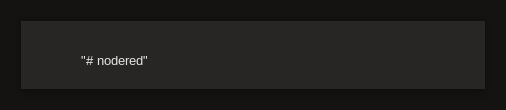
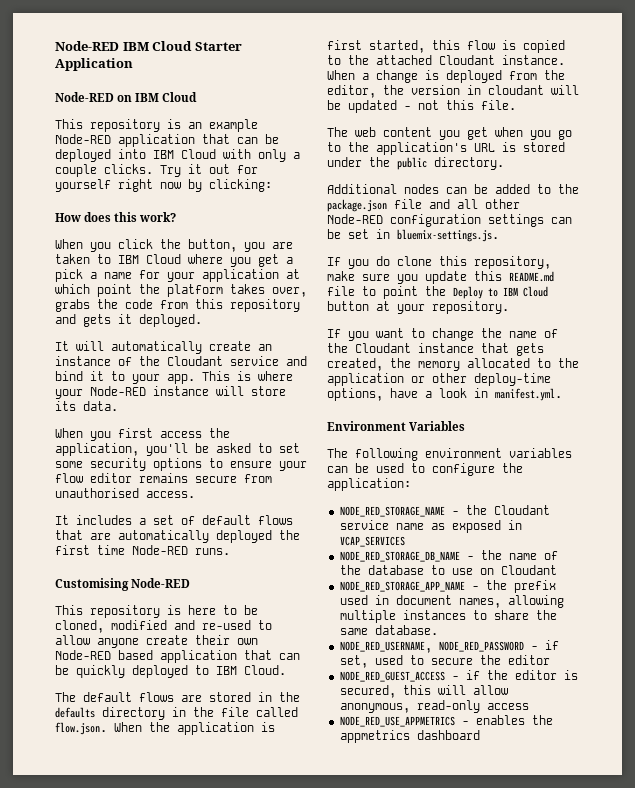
- "# nodered"
+ Node-RED IBM Cloud Starter Application
+ Node-RED on IBM Cloud
+ This repository is an example Node-RED application that can be deployed into IBM Cloud with only a couple clicks. Try it out for yourself right now by clicking:
+ How does this work?
+ When you click the button, you are taken to IBM Cloud where you get a pick a name for your application at which point the platform takes over, grabs the code from this repository and gets it deployed.
+ It will automatically create an instance of the Cloudant service and bind it to your app. This is where your Node-RED instance will store its data.
+ When you first access the application, you'll be asked to set some security options to ensure your flow editor remains secure from unauthorised access.
+ It includes a set of default flows that are automatically deployed the first time Node-RED runs.
+ Customising Node-RED
+ This repository is here to be cloned, modified and re-used to allow anyone create their own Node-RED based application that can be quickly deployed to IBM Cloud.
+ The default flows are stored in the defaults directory in the file called flow.json. When the application is first started, this flow is copied to the attached Cloudant instance. When a change is deployed from the editor, the version in cloudant will be updated - not this file.
+ The web content you get when you go to the application's URL is stored under the public directory.
+ Additional nodes can be added to the package.json file and all other Node-RED configuration settings can be set in bluemix-settings.js.
+ If you do clone this repository, make sure you update this README.md file to point the Deploy to IBM Cloud button at your repository.
+ If you want to change the name of the Cloudant instance that gets created, the memory allocated to the application or other deploy-time options, have a look in manifest.yml.
+ Environment Variables
+ The following environment variables can be used to configure the application:
+ NODE_RED_STORAGE_NAME - the Cloudant service name as exposed in VCAP_SERVICES
+ NODE_RED_STORAGE_DB_NAME - the name of the database to use on Cloudant
+ NODE_RED_STORAGE_APP_NAME - the prefix used in document names, allowing multiple instances to share the same database.
+ NODE_RED_USERNAME, NODE_RED_PASSWORD - if set, used to secure the editor
+ NODE_RED_GUEST_ACCESS - if the editor is secured, this will allow anonymous, read-only access
+ NODE_RED_USE_APPMETRICS - enables the appmetrics dashboard

